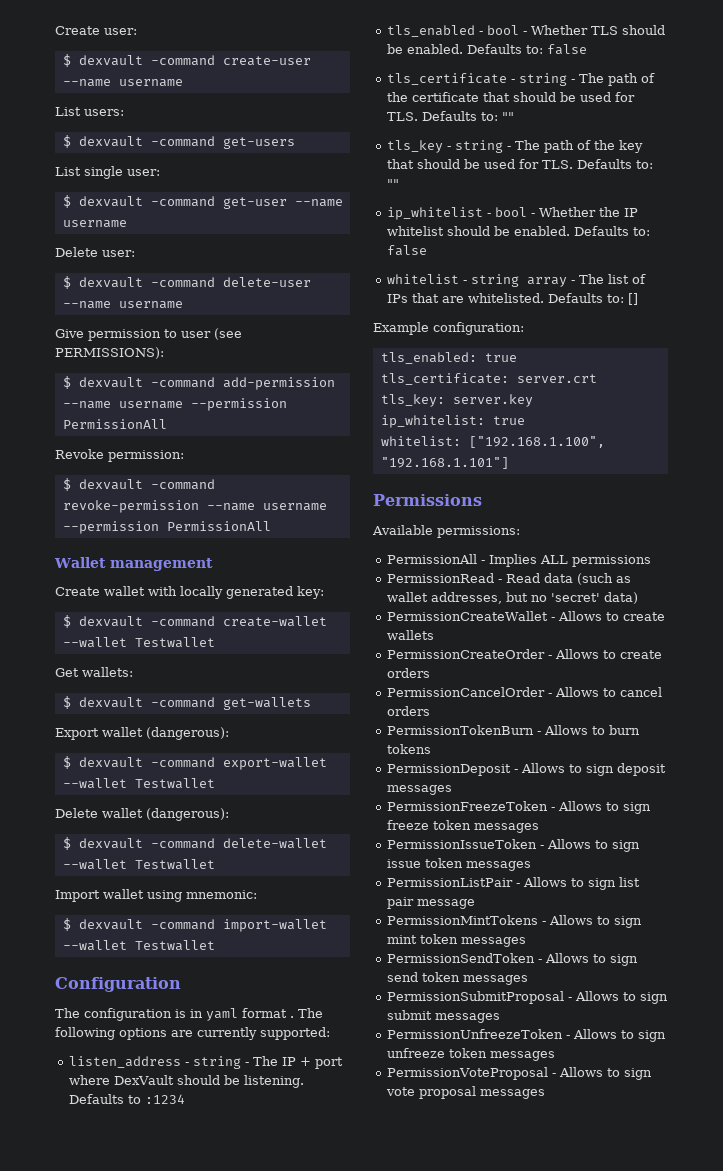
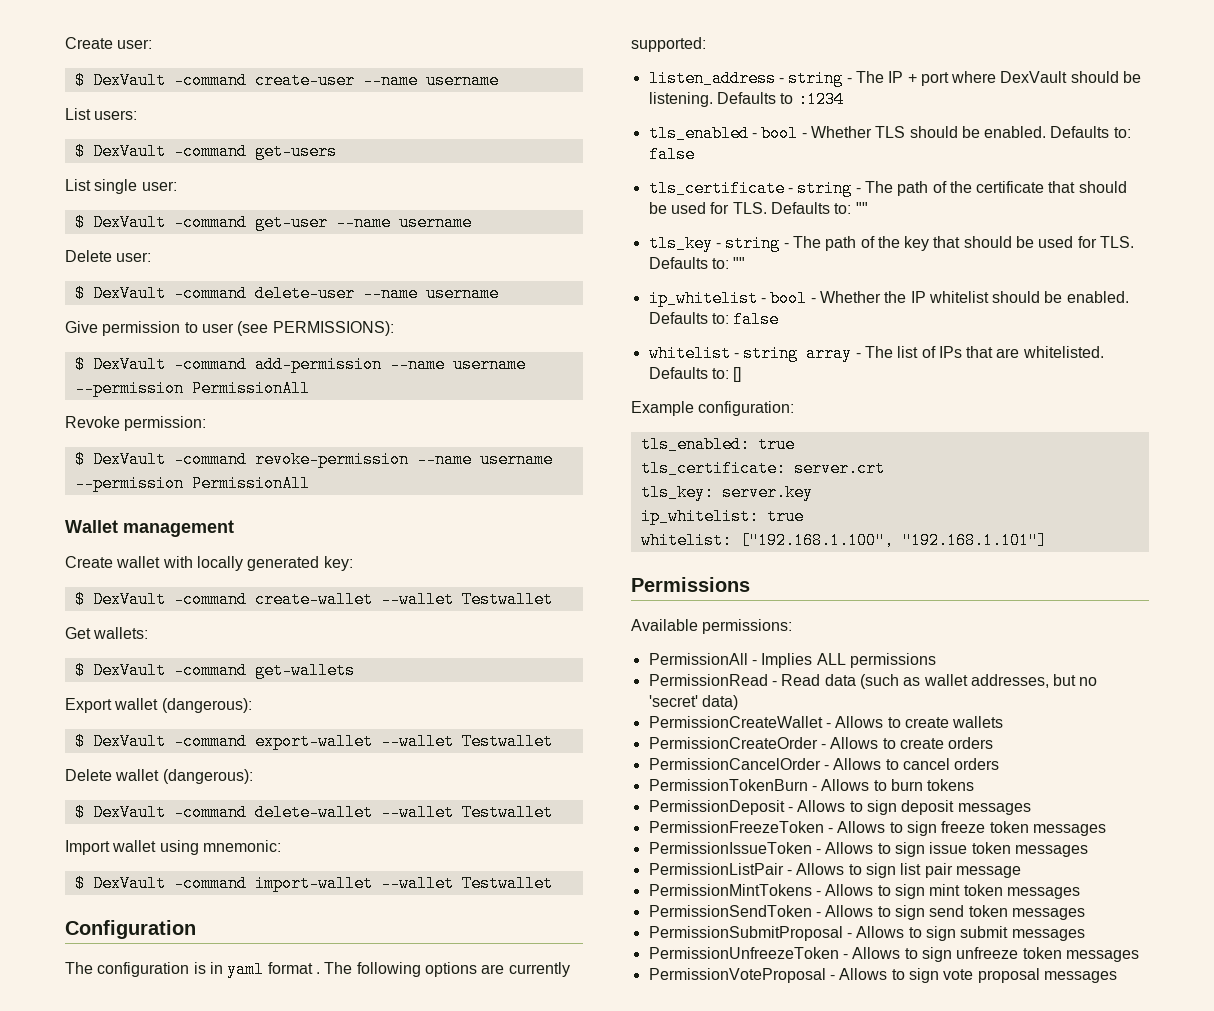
- $ dexvault -command create-user --name username
+ $ DexVault -command create-user --name username
- $ dexvault -command get-users
+ $ DexVault -command get-users
- $ dexvault -command get-user --name username
+ $ DexVault -command get-user --name username
- $ dexvault -command delete-user --name username
+ $ DexVault -command delete-user --name username
- $ dexvault -command add-permission --name username --permission PermissionAll
+ $ DexVault -command add-permission --name username --permission PermissionAll
- $ dexvault -command revoke-permission --name username --permission PermissionAll
+ $ DexVault -command revoke-permission --name username --permission PermissionAll
- $ dexvault -command create-wallet --wallet Testwallet
+ $ DexVault -command create-wallet --wallet Testwallet
- $ dexvault -command get-wallets
+ $ DexVault -command get-wallets
- $ dexvault -command export-wallet --wallet Testwallet
+ $ DexVault -command export-wallet --wallet Testwallet
- $ dexvault -command delete-wallet --wallet Testwallet
+ $ DexVault -command delete-wallet --wallet Testwallet
- $ dexvault -command import-wallet --wallet Testwallet
+ $ DexVault -command import-wallet --wallet Testwallet

